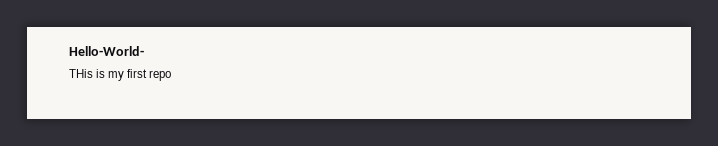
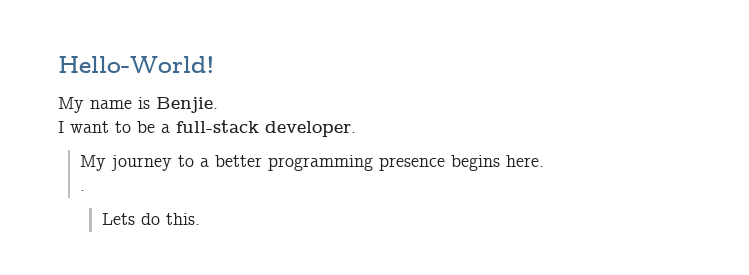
- Hello-World-
- THis is my first repo
+ Hello-World!
+ My name is Benjie.
+ I want to be a full-stack developer.
+ My journey to a better programming presence begins here.
+ .
+ Lets do this.

